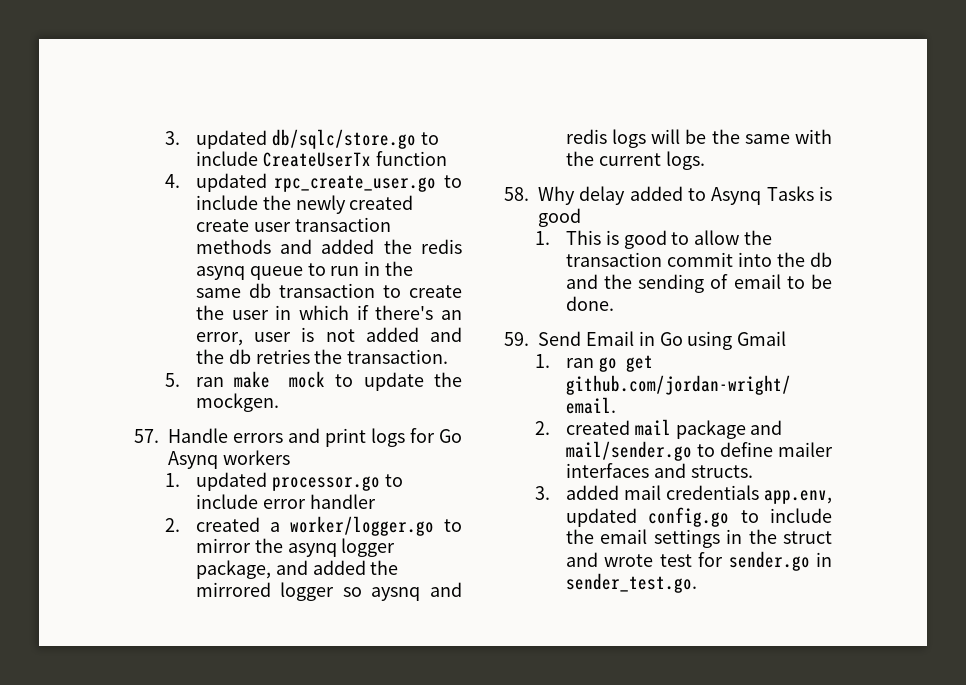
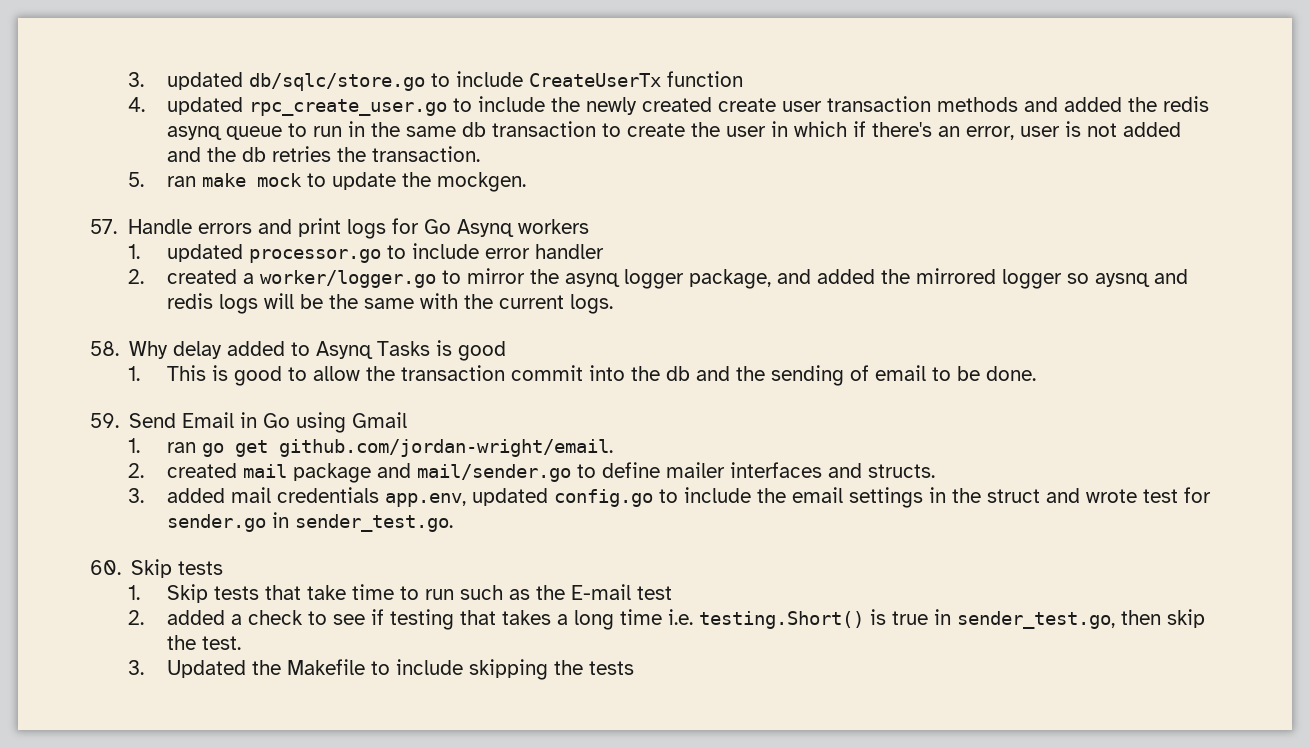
+ 60. Skip tests
+ 1. Skip tests that take time to run such as the E-mail test
+ 2. added a check to see if testing that takes a long time i.e. testing.Short() is true in sender_test.go, then skip the test.
+ 3. Updated the Makefile to include skipping the tests

